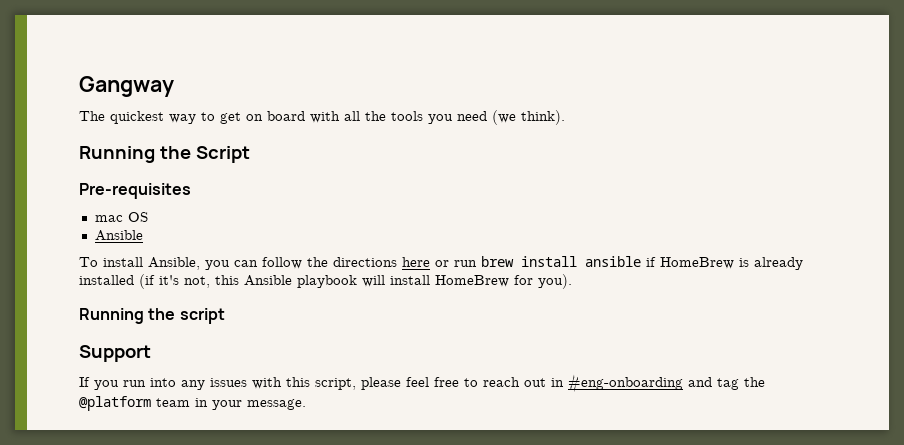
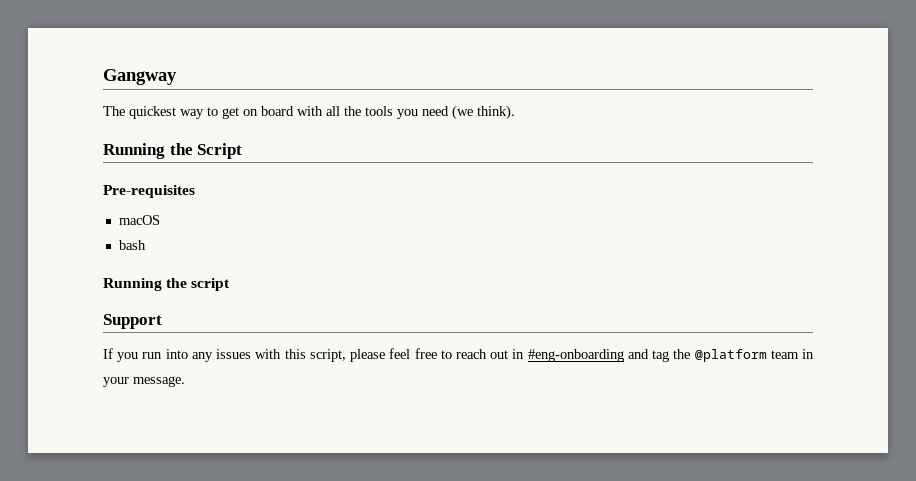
- mac OS
- Ansible
- To install Ansible, you can follow the directions here or run brew install ansible if HomeBrew is already installed (if it's not, this Ansible playbook will install HomeBrew for you).
+ macOS
+ bash

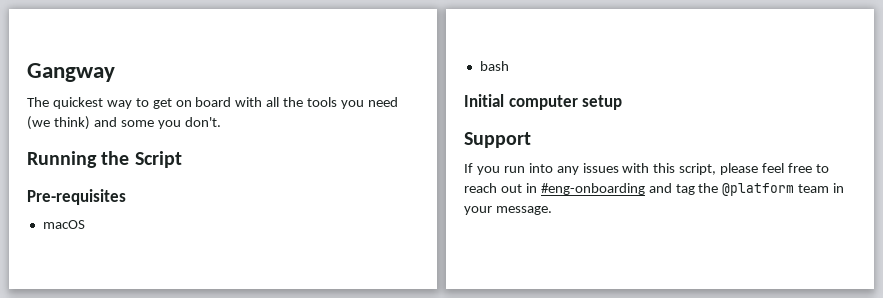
- The quickest way to get on board with all the tools you need (we think).
+ The quickest way to get on board with all the tools you need (we think) and some you don't.
- Running the script
+ Initial computer setup

